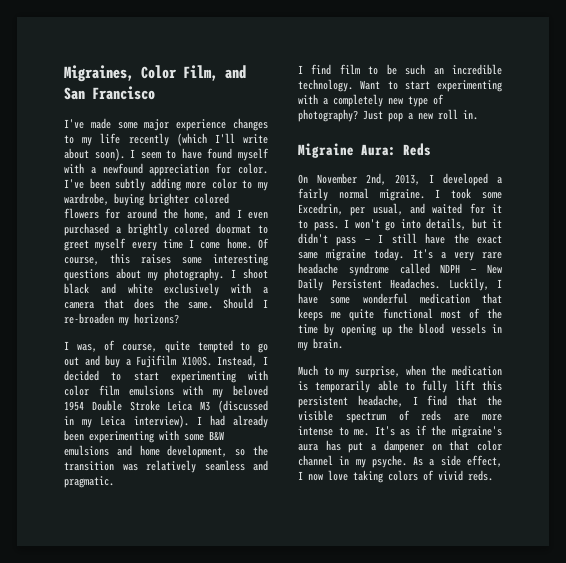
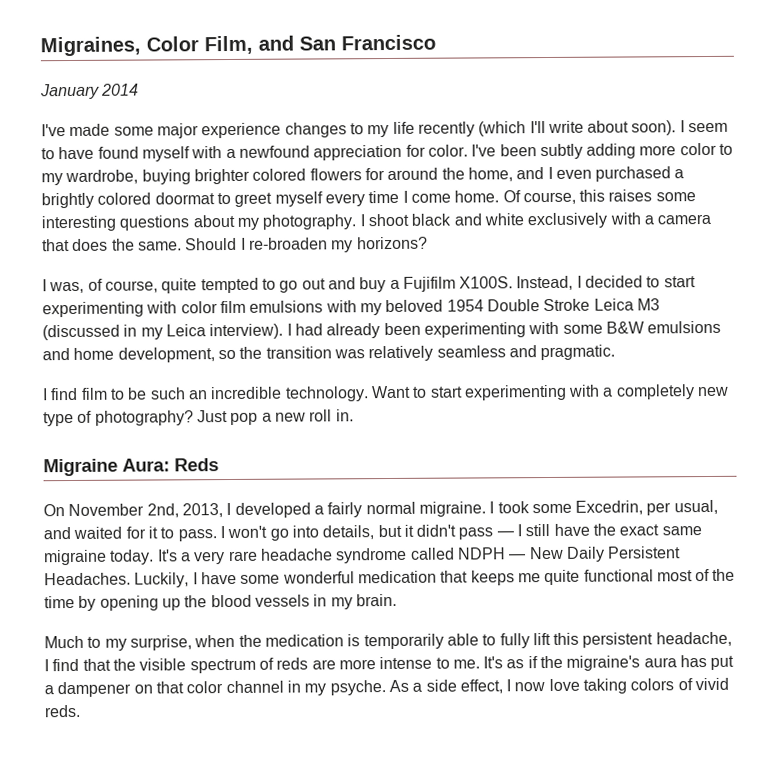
+ January 2014

